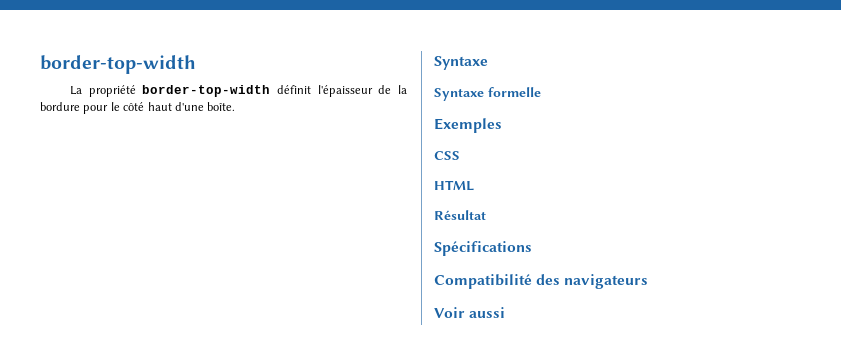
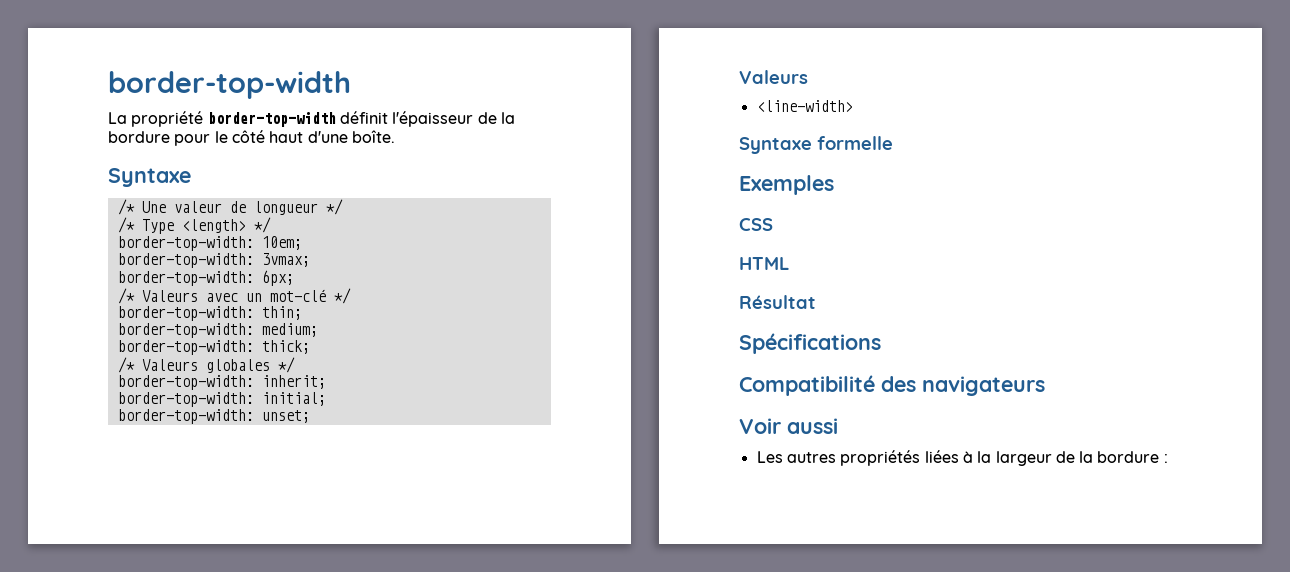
+ /* Une valeur de longueur */
+ /* Type <length> */
+ border-top-width: 10em;
+ border-top-width: 3vmax;
+ border-top-width: 6px;
+ /* Valeurs avec un mot-clé */
+ border-top-width: thin;
+ border-top-width: medium;
+ border-top-width: thick;
+ /* Valeurs globales */
+ border-top-width: inherit;
+ border-top-width: initial;
+ border-top-width: unset;
+ Valeurs
+ <line-width>
+ Les autres propriétés liées à la largeur de la bordure :

